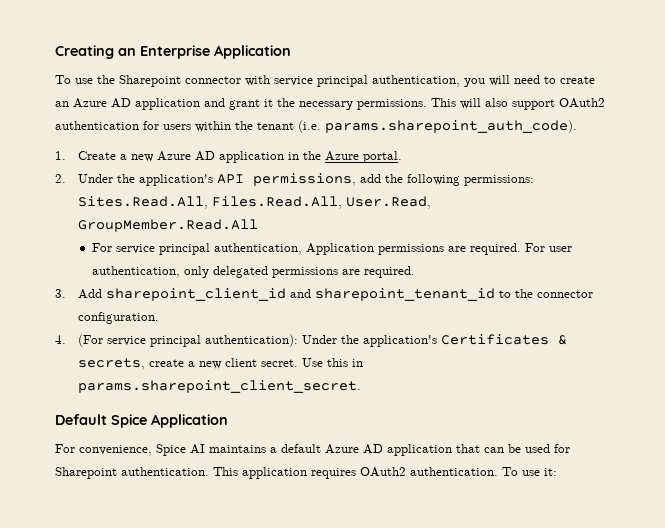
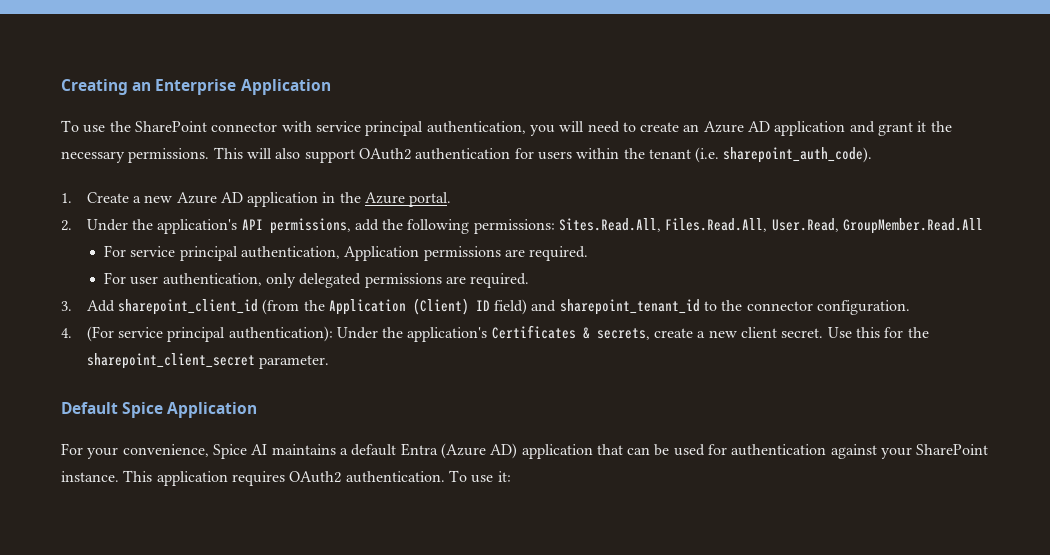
- To use the Sharepoint connector with service principal authentication, you will need to create an Azure AD application and grant it the necessary permissions.
+ To use the SharePoint connector with service principal authentication, you will need to create an Azure AD application and grant it the necessary permissions.
- This will also support OAuth2 authentication for users within the tenant (i.e. params.sharepoint_auth_code).
+ This will also support OAuth2 authentication for users within the tenant (i.e. sharepoint_auth_code).
- For service principal authentication, Application permissions are required. For user authentication, only delegated permissions are required.
+ For service principal authentication, Application permissions are required.
+ For user authentication, only delegated permissions are required.
- 3. Add sharepoint_client_id and sharepoint_tenant_id to the connector configuration.
+ 3. Add sharepoint_client_id (from the Application (Client) ID field) and sharepoint_tenant_id to the connector configuration.
- Use this in params.sharepoint_client_secret.
+ Use this for the sharepoint_client_secret parameter.
- For convenience, Spice AI maintains a default Azure AD application that can be used for Sharepoint authentication.
+ For your convenience, Spice AI maintains a default Entra (Azure AD) application that can be used for authentication against your SharePoint instance.

